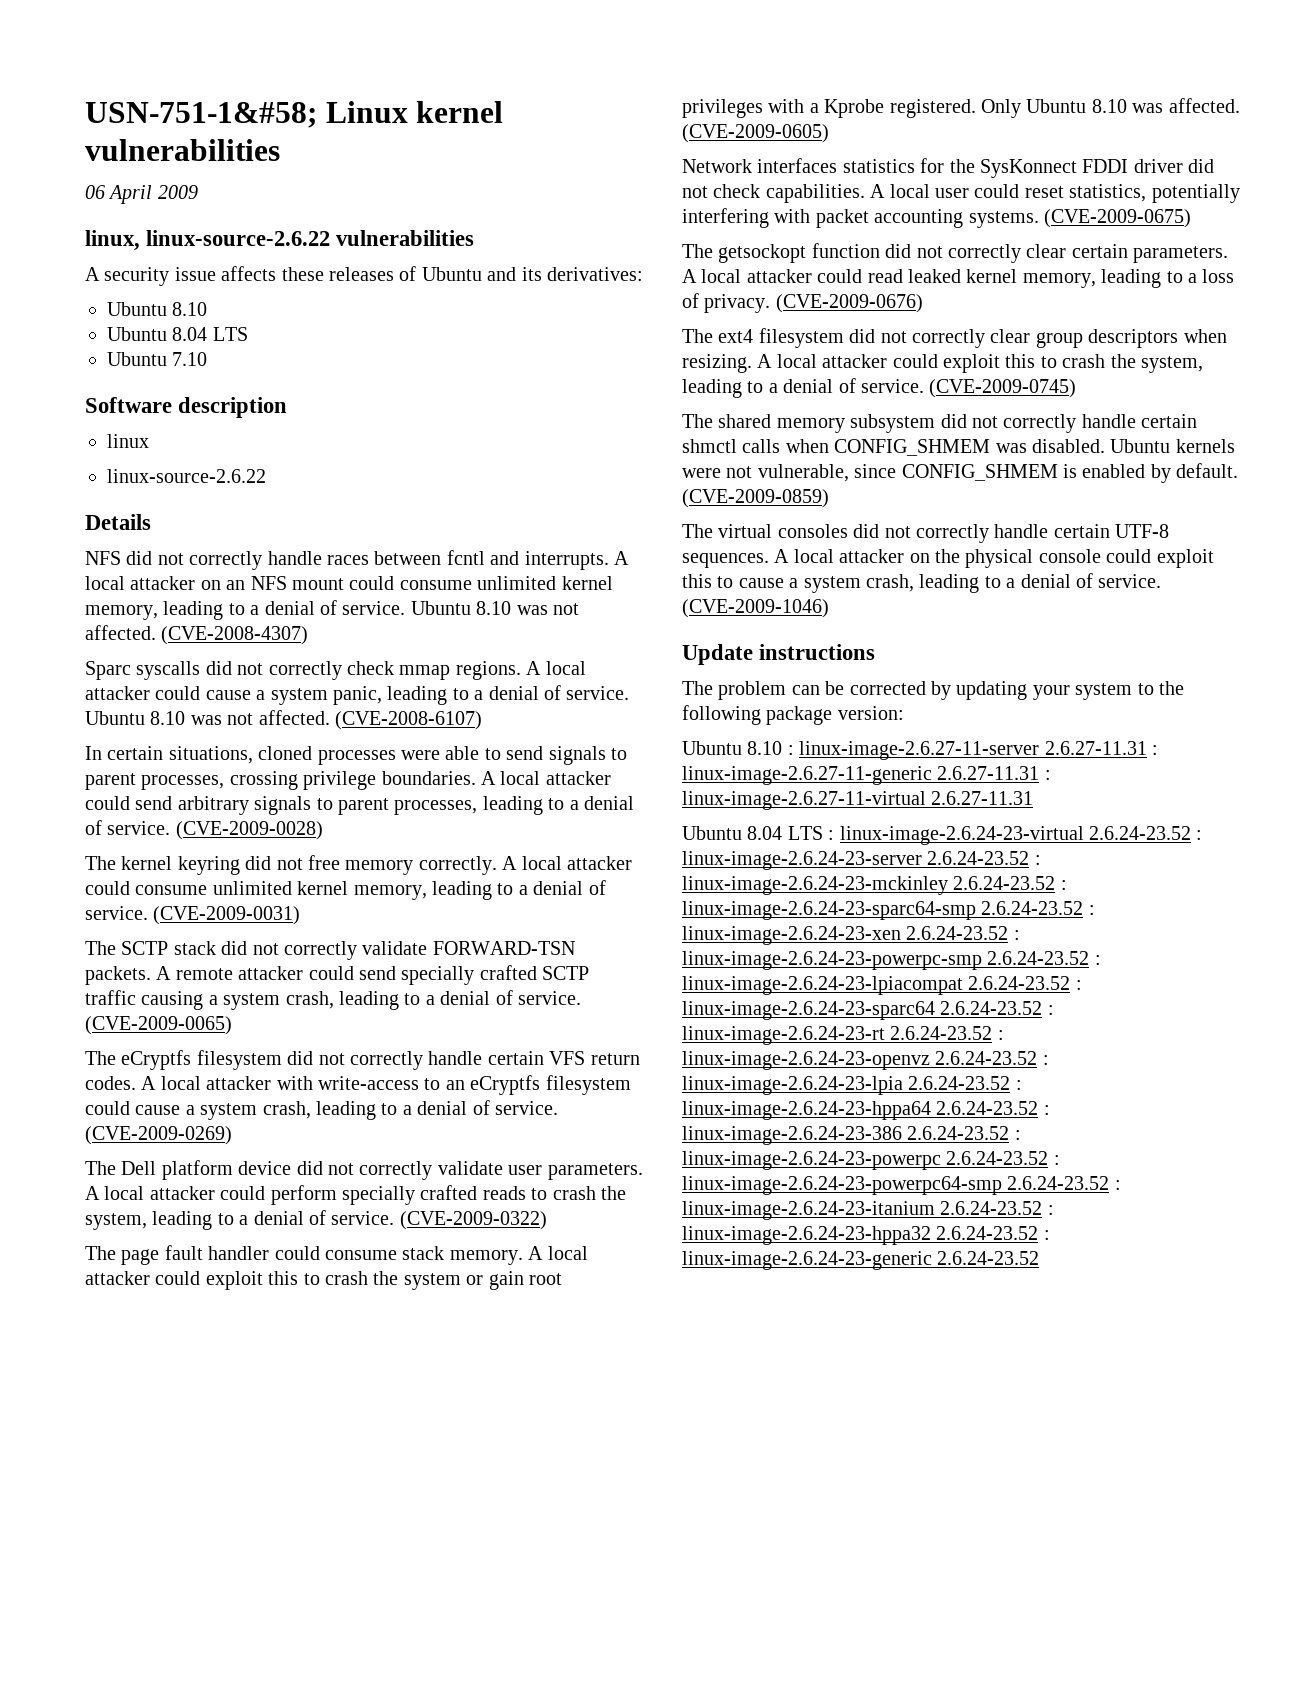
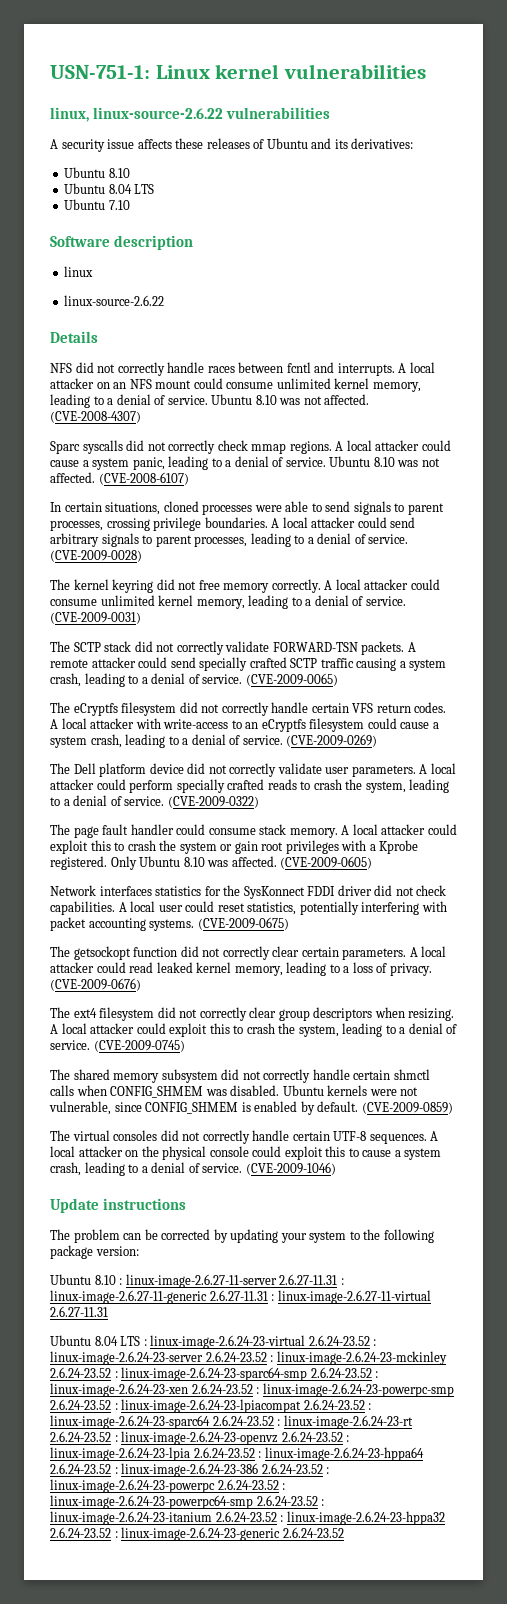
- USN-751-1&#58; Linux kernel vulnerabilities
+ USN-751-1: Linux kernel vulnerabilities
- 06 April 2009

